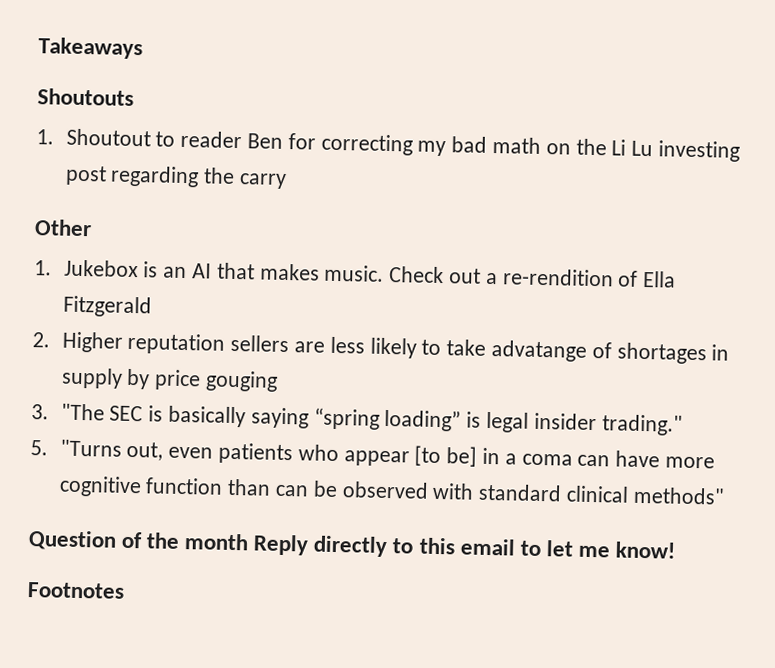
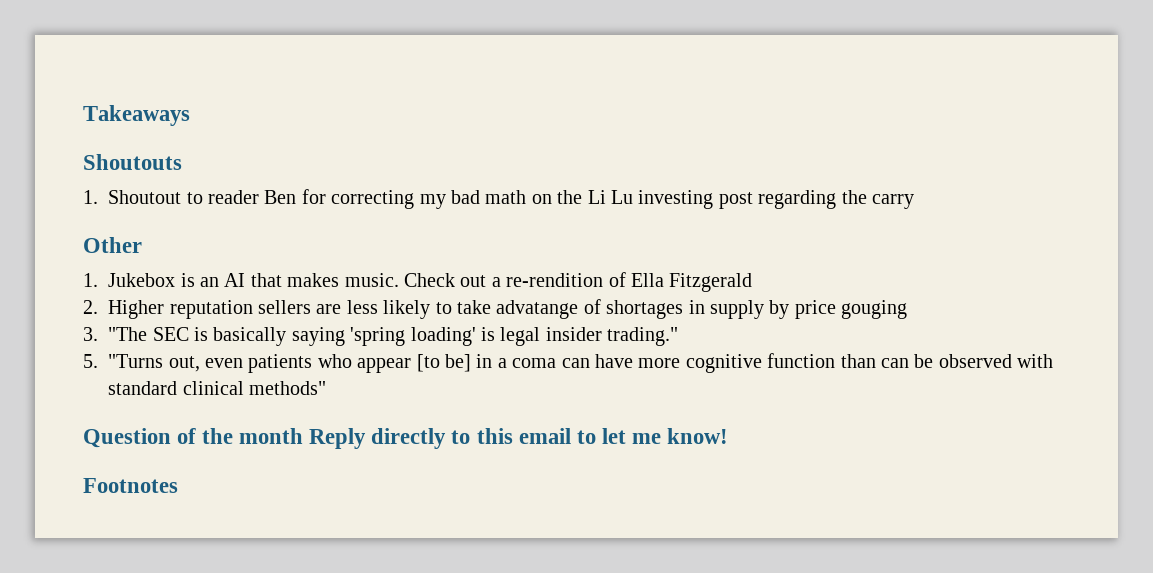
- 3. "The SEC is basically saying “spring loading” is legal insider trading."
+ 3. "The SEC is basically saying 'spring loading' is legal insider trading."

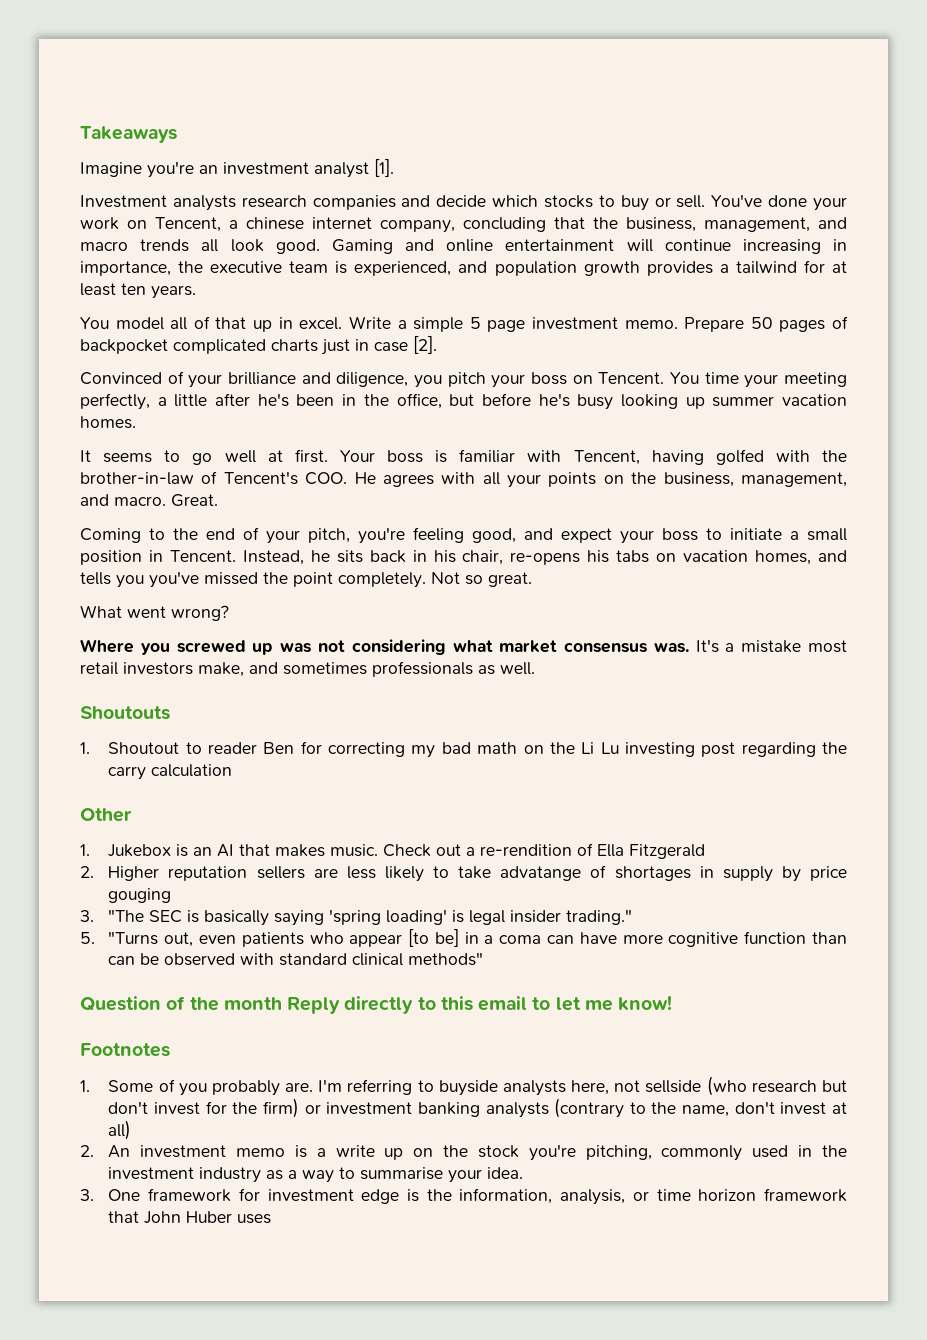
+ Imagine you're an investment analyst [1].
+ Investment analysts research companies and decide which stocks to buy or sell. You've done your work on Tencent, a chinese internet company, concluding that the business, management, and macro trends all look good. Gaming and online entertainment will continue increasing in importance, the executive team is experienced, and population growth provides a tailwind for at least ten years.
+ You model all of that up in excel. Write a simple 5 page investment memo. Prepare 50 pages of backpocket complicated charts just in case [2].
+ Convinced of your brilliance and diligence, you pitch your boss on Tencent. You time your meeting perfectly, a little after he's been in the office, but before he's busy looking up summer vacation homes.
+ It seems to go well at first. Your boss is familiar with Tencent, having golfed with the brother-in-law of Tencent's COO. He agrees with all your points on the business, management, and macro. Great.
+ Coming to the end of your pitch, you're feeling good, and expect your boss to initiate a small position in Tencent. Instead, he sits back in his chair, re-opens his tabs on vacation homes, and tells you you've missed the point completely. Not so great.
+ What went wrong?
+ Where you screwed up was not considering what market consensus was. It's a mistake most retail investors make, and sometimes professionals as well.
- 1. Shoutout to reader Ben for correcting my bad math on the Li Lu investing post regarding the carry
+ 1. Shoutout to reader Ben for correcting my bad math on the Li Lu investing post regarding the carry calculation
+ 1. Some of you probably are. I'm referring to buyside analysts here, not sellside (who research but don't invest for the firm) or investment banking analysts (contrary to the name, don't invest at all)
+ 2. An investment memo is a write up on the stock you're pitching, commonly used in the investment industry as a way to summarise your idea.
+ 3. One framework for investment edge is the information, analysis, or time horizon framework that John Huber uses

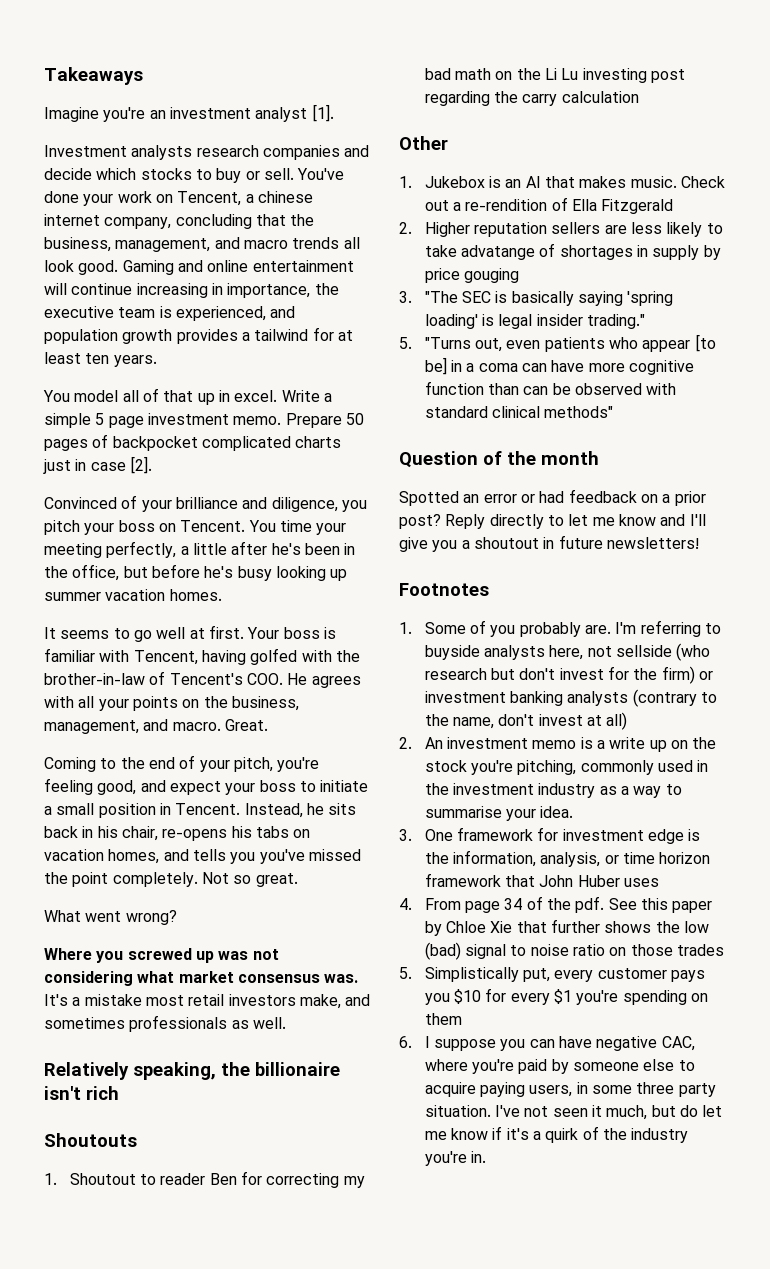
+ Relatively speaking, the billionaire isn't rich
- Question of the month Reply directly to this email to let me know!
+ Question of the month
+ Spotted an error or had feedback on a prior post? Reply directly to let me know and I'll give you a shoutout in future newsletters!
+ 4. From page 34 of the pdf. See this paper by Chloe Xie that further shows the low (bad) signal to noise ratio on those trades
+ 5. Simplistically put, every customer pays you $10 for every $1 you're spending on them
+ 6. I suppose you can have negative CAC, where you're paid by someone else to acquire paying users, in some three party situation. I've not seen it much, but do let me know if it's a quirk of the industry you're in.

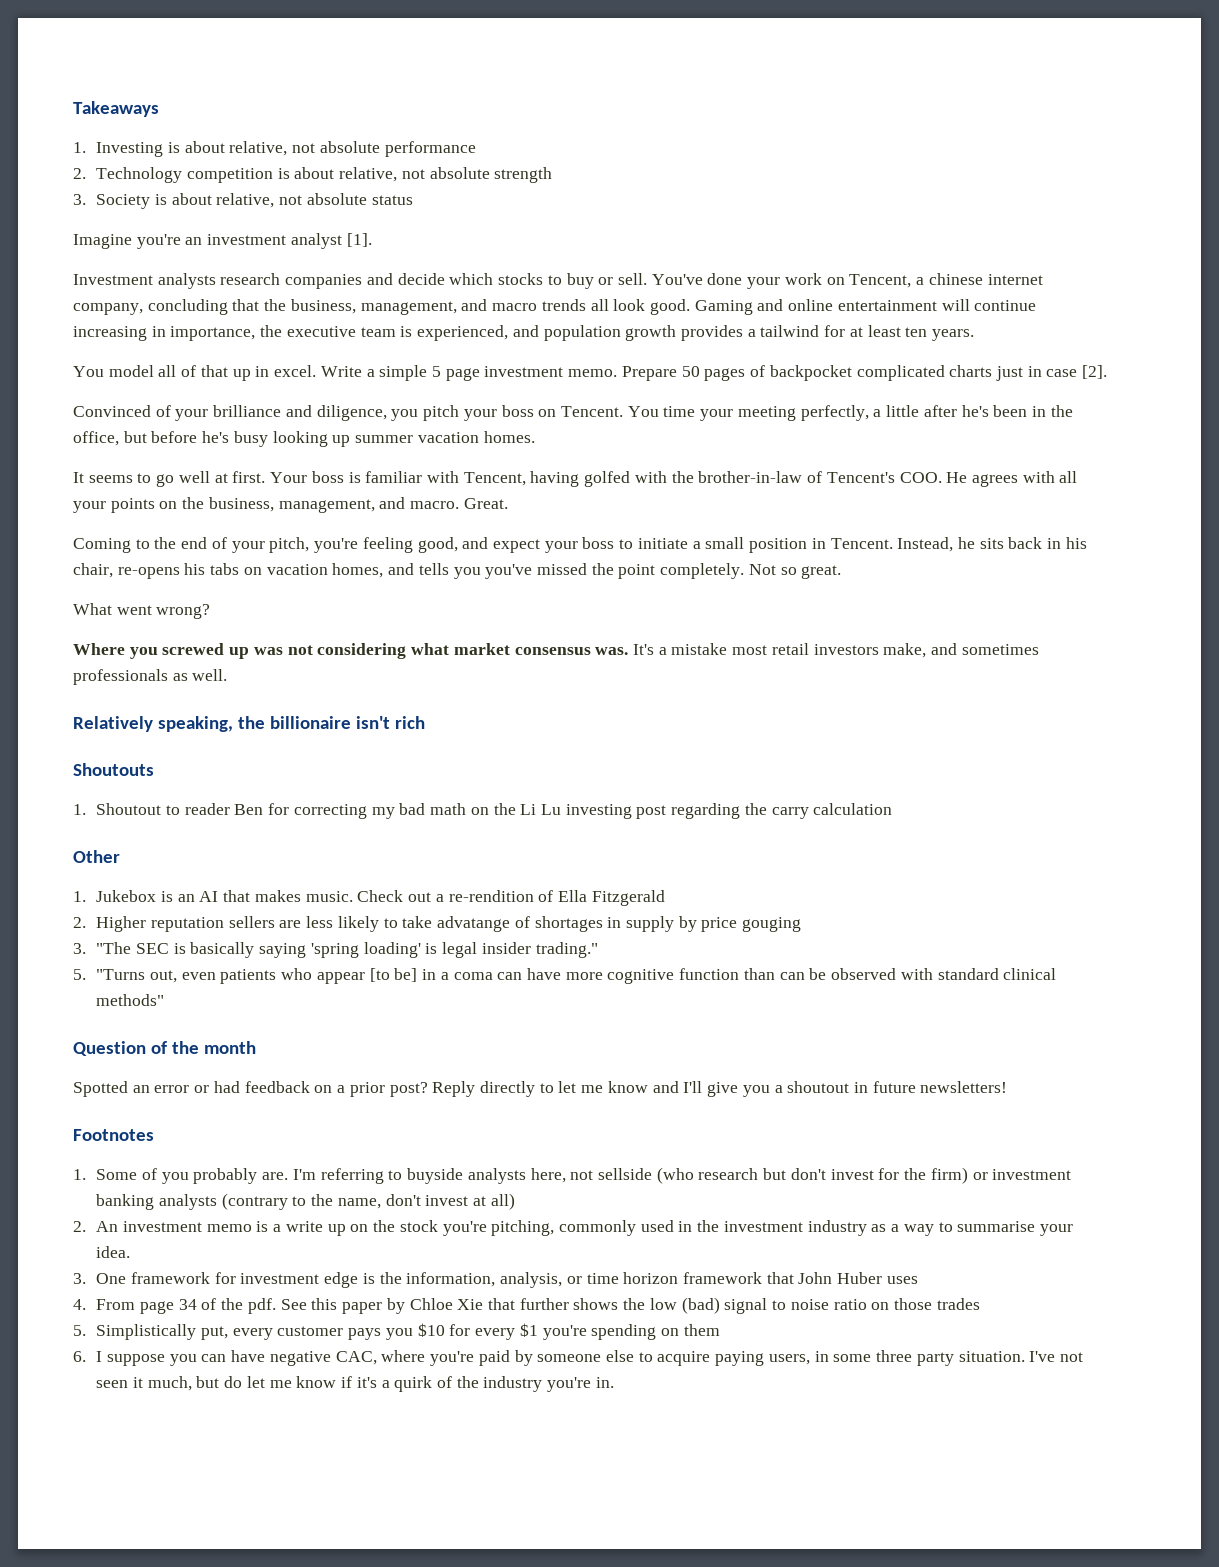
+ 1. Investing is about relative, not absolute performance
+ 2. Technology competition is about relative, not absolute strength
+ 3. Society is about relative, not absolute status

